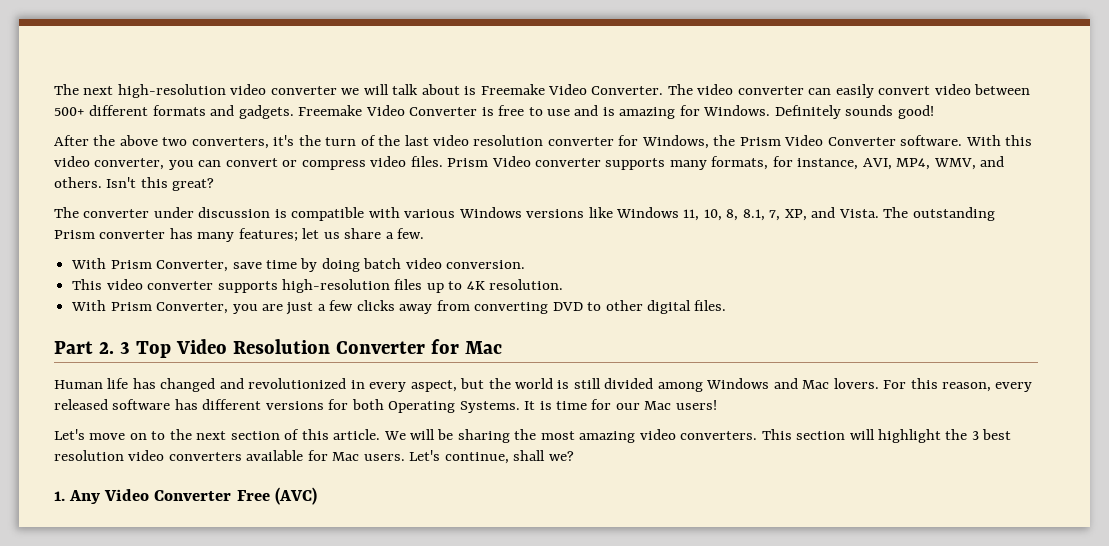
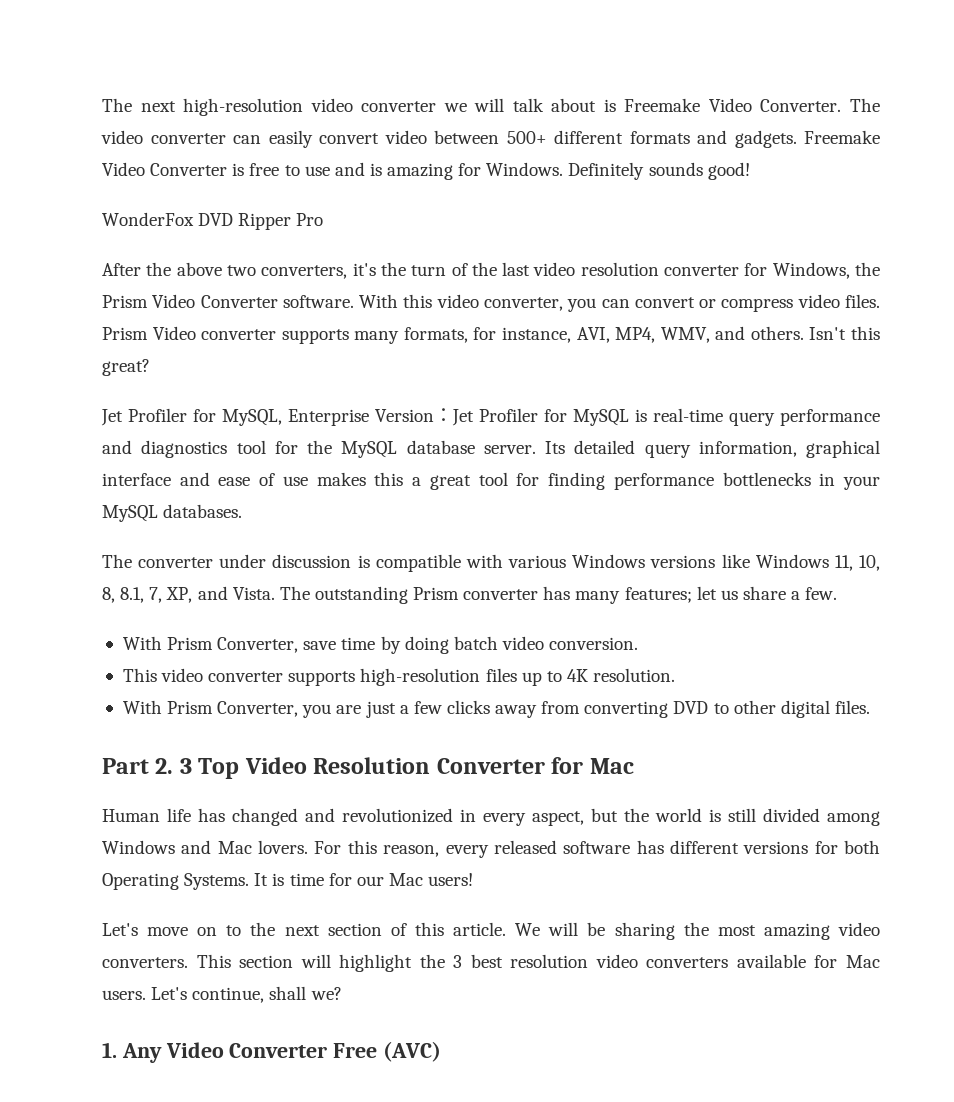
+ WonderFox DVD Ripper Pro
+ Jet Profiler for MySQL, Enterprise Version：Jet Profiler for MySQL is real-time query performance and diagnostics tool for the MySQL database server. Its detailed query information, graphical interface and ease of use makes this a great tool for finding performance bottlenecks in your MySQL databases.

